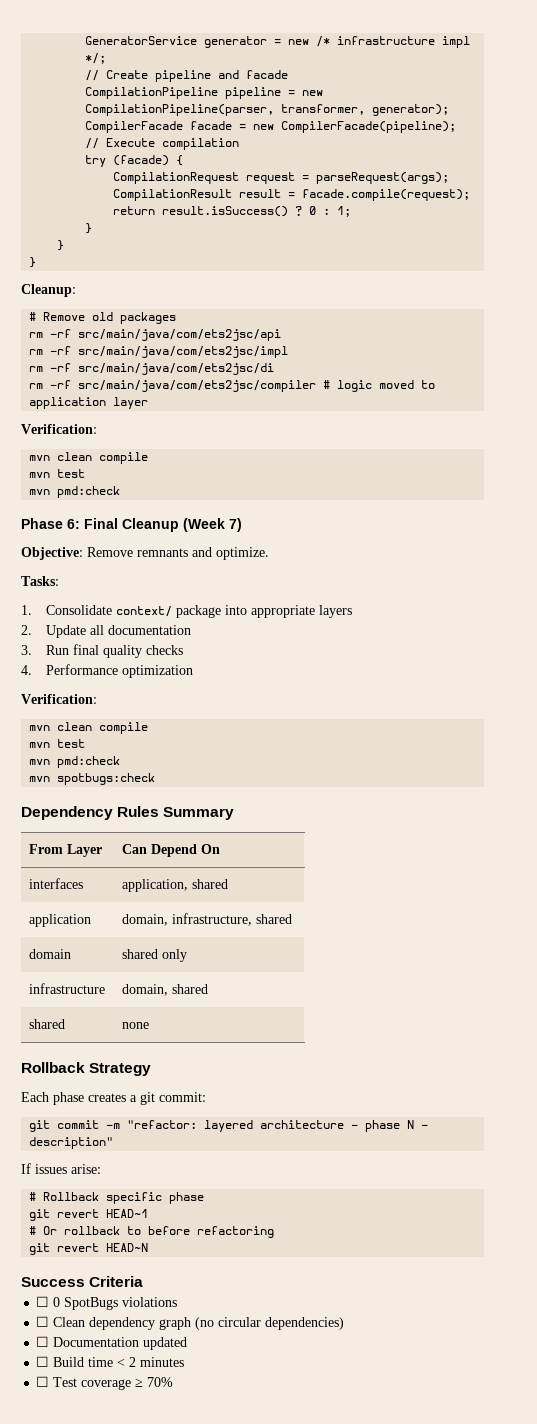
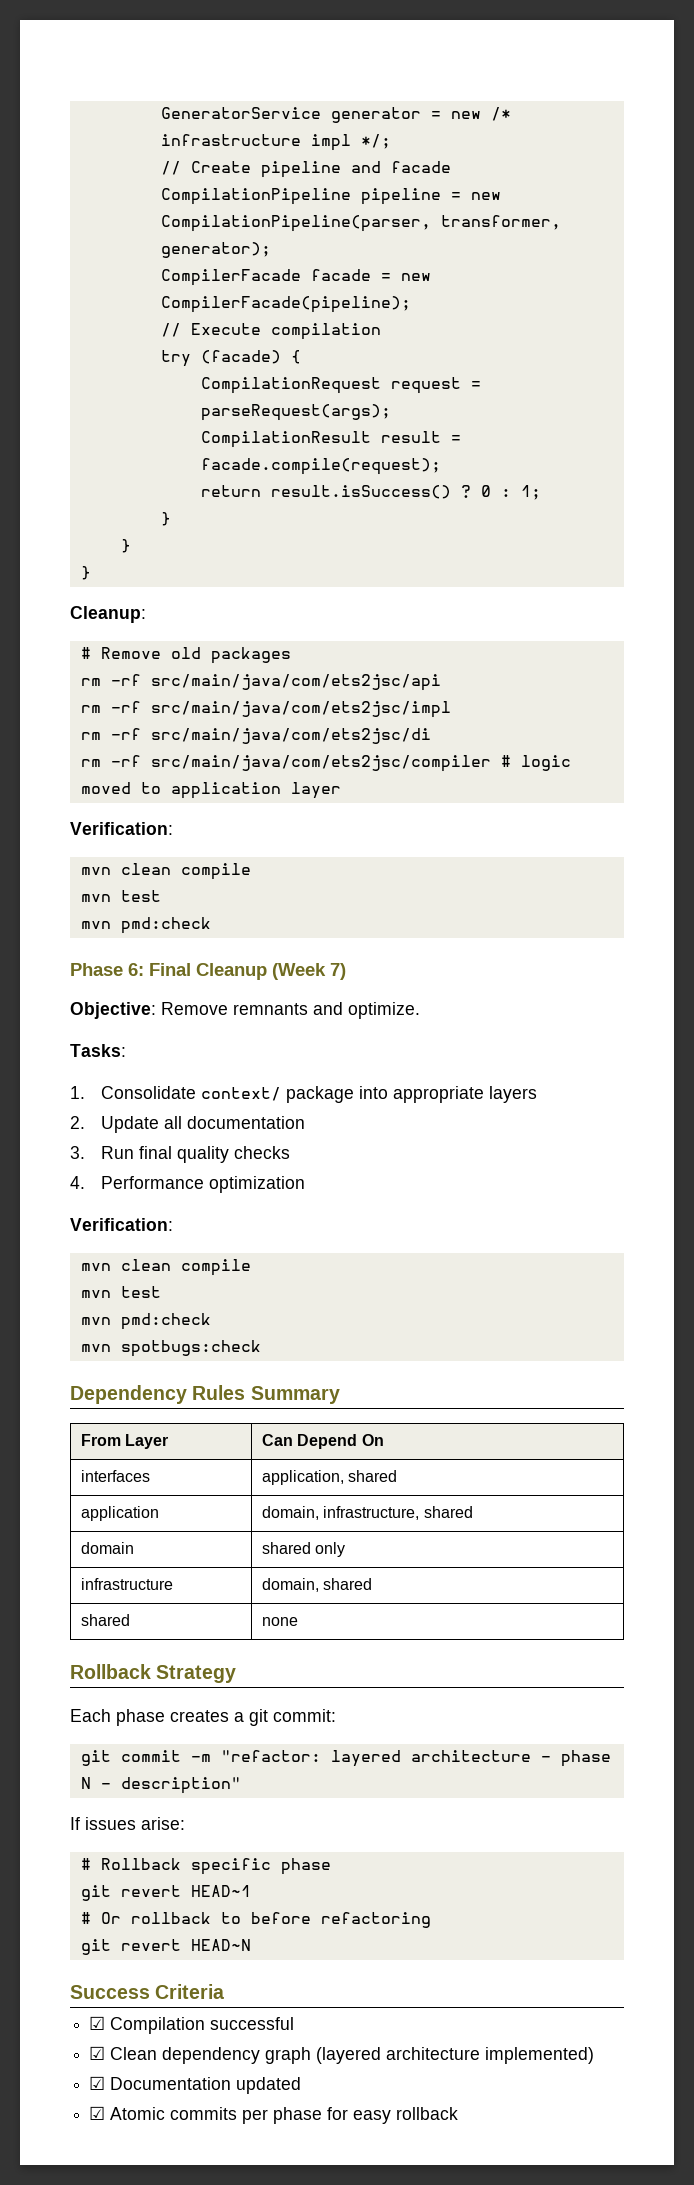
- ☐ 0 SpotBugs violations
- ☐ Clean dependency graph (no circular dependencies)
- ☐ Documentation updated
- ☐ Build time < 2 minutes
- ☐ Test coverage ≥ 70%
+ ☑ Compilation successful
+ ☑ Clean dependency graph (layered architecture implemented)
+ ☑ Documentation updated
+ ☑ Atomic commits per phase for easy rollback

